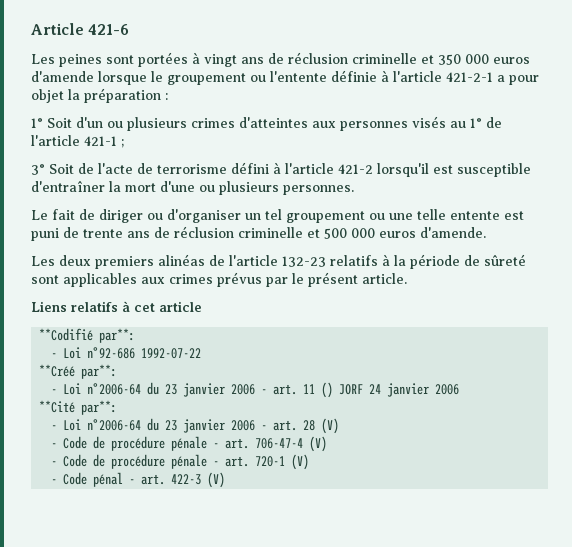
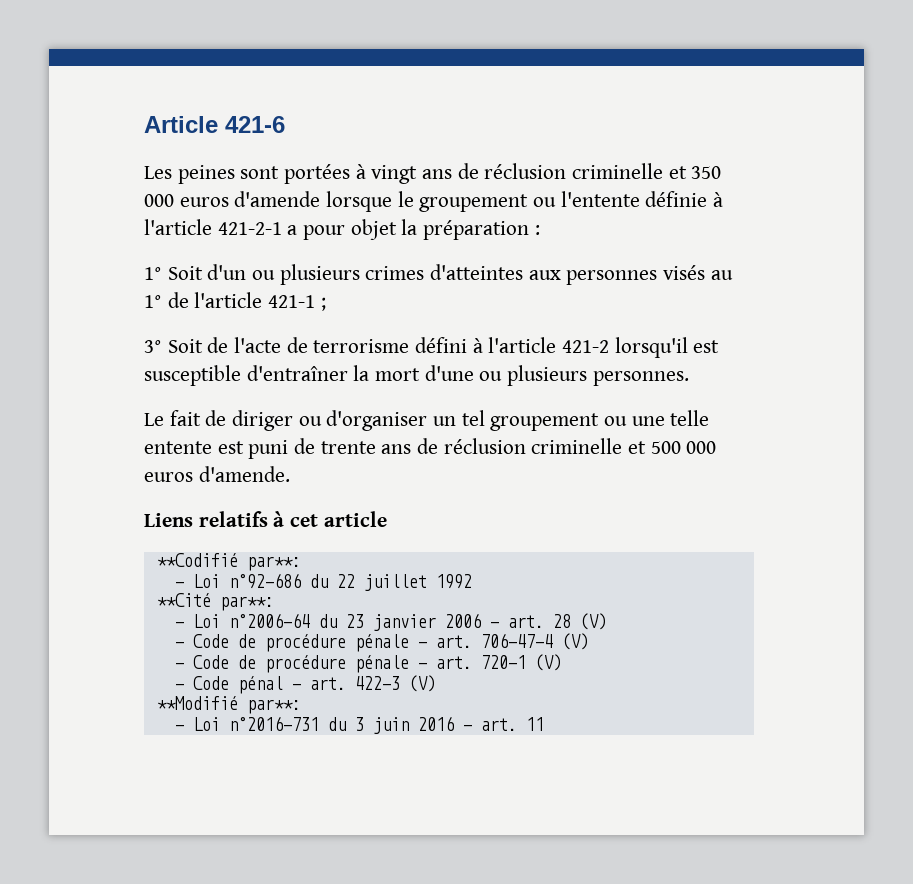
- Les deux premiers alinéas de l'article 132-23 relatifs à la période de sûreté sont applicables aux crimes prévus par le présent article.
- - Loi n°92-686 1992-07-22
- **Créé par**:
- - Loi n°2006-64 du 23 janvier 2006 - art. 11 () JORF 24 janvier 2006
+ - Loi n°92-686 du 22 juillet 1992
+ **Modifié par**:
+ - Loi n°2016-731 du 3 juin 2016 - art. 11

